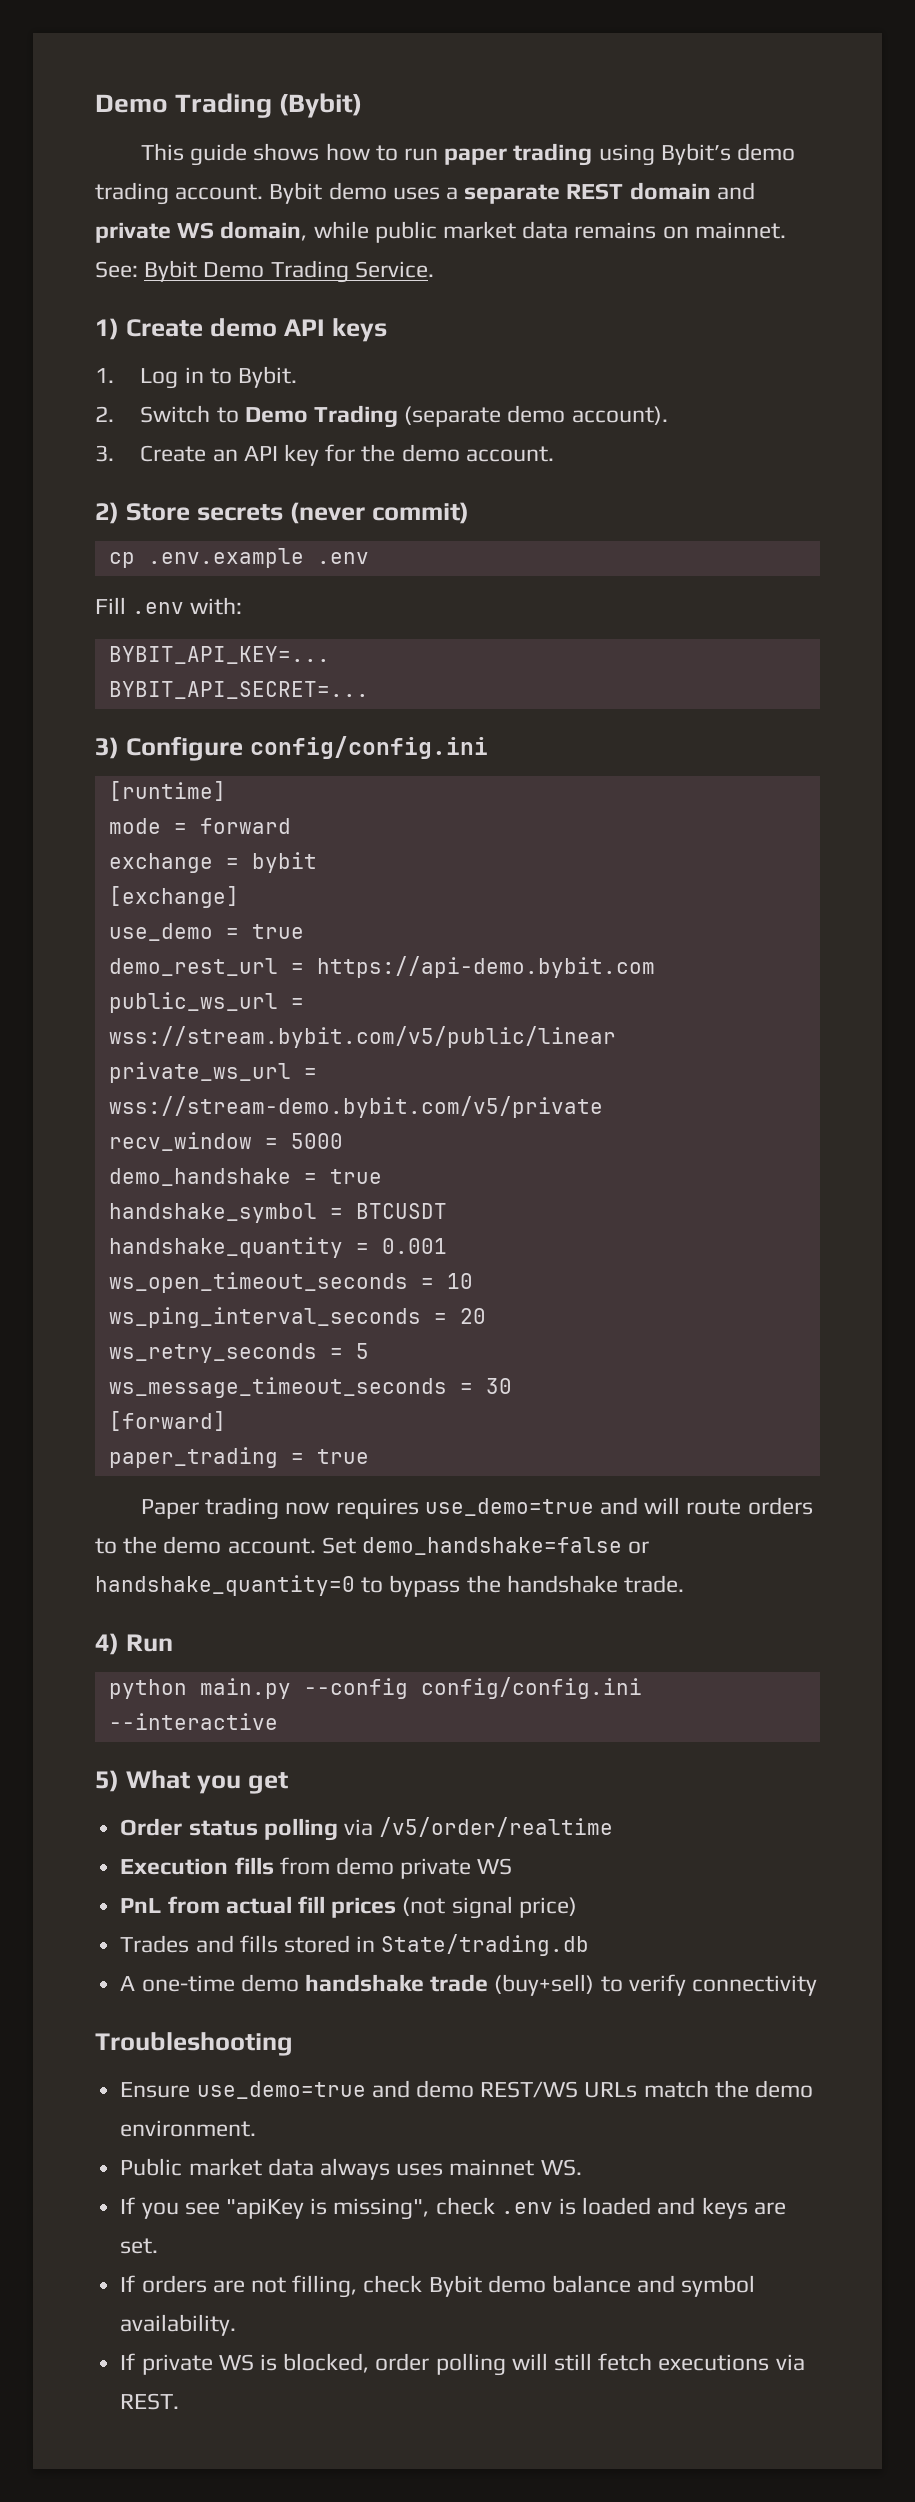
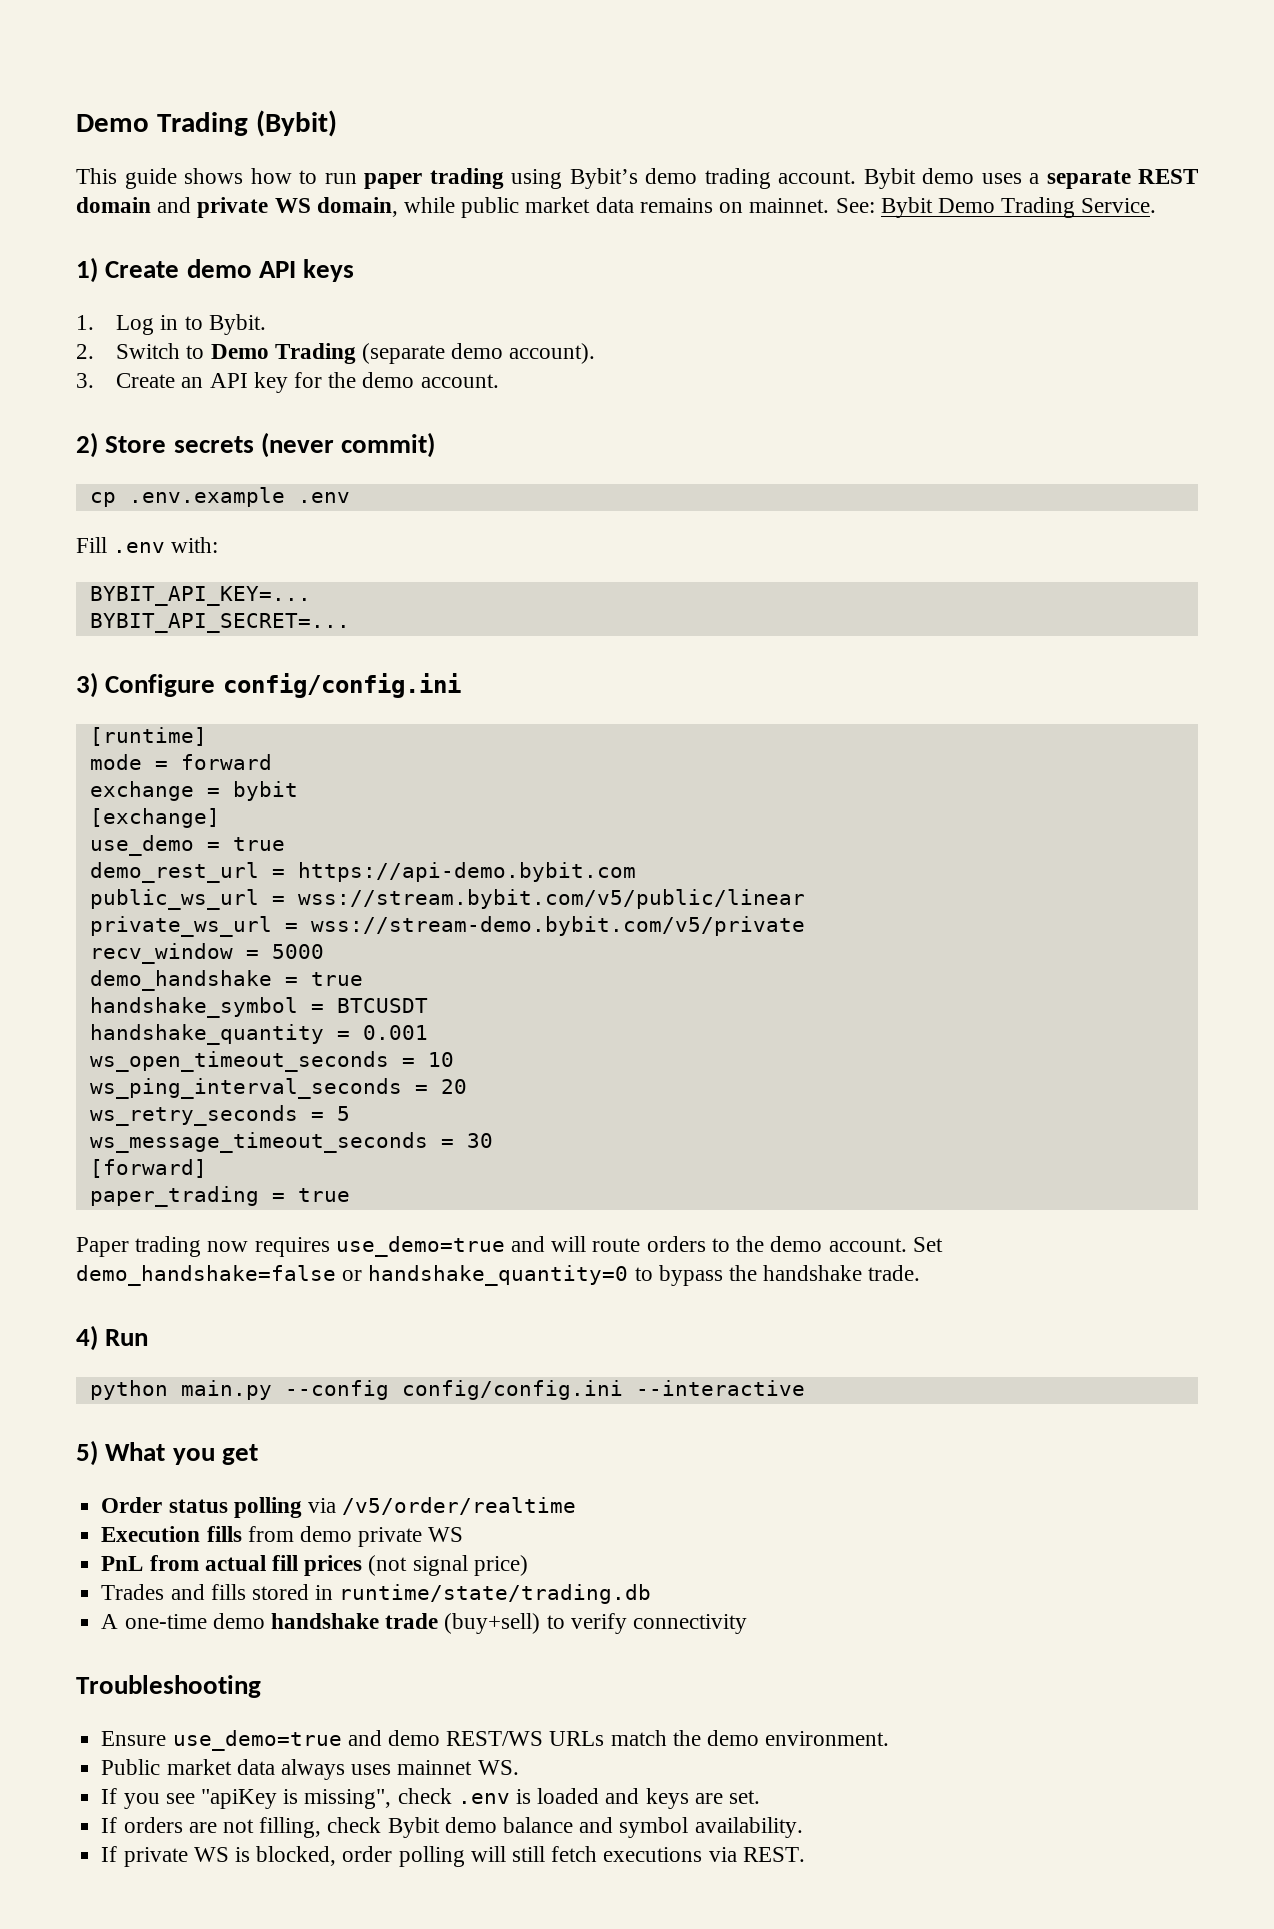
- Trades and fills stored in State/trading.db
+ Trades and fills stored in runtime/state/trading.db

